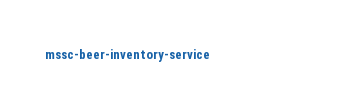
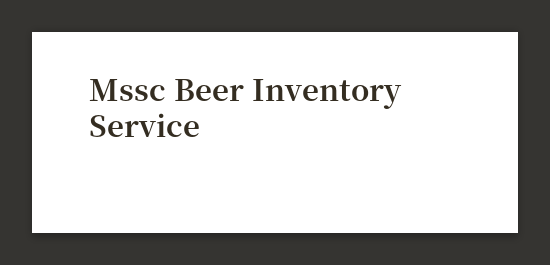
- mssc-beer-inventory-service
+ Mssc Beer Inventory Service

